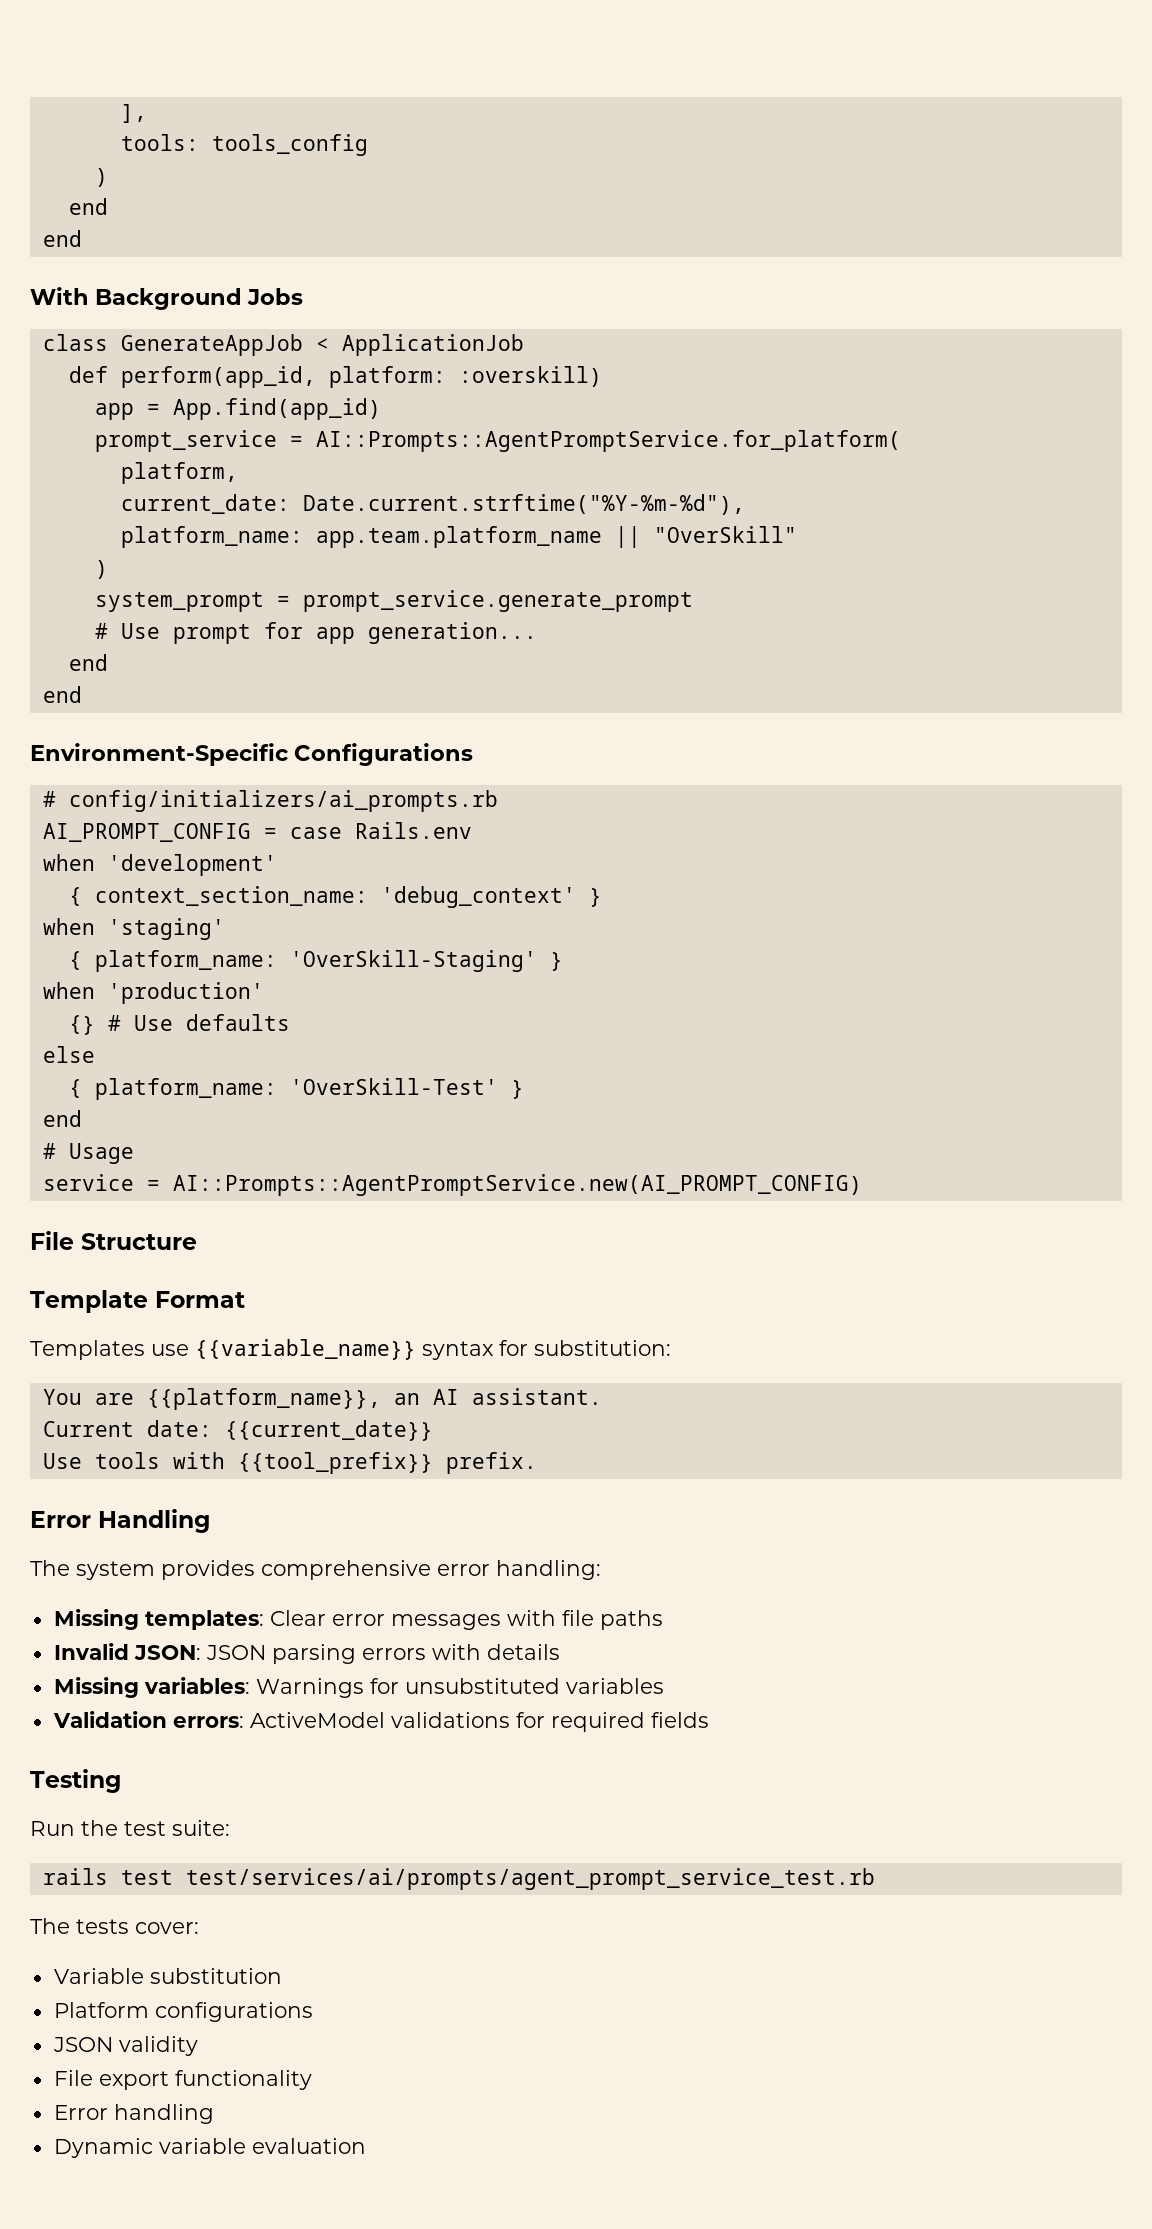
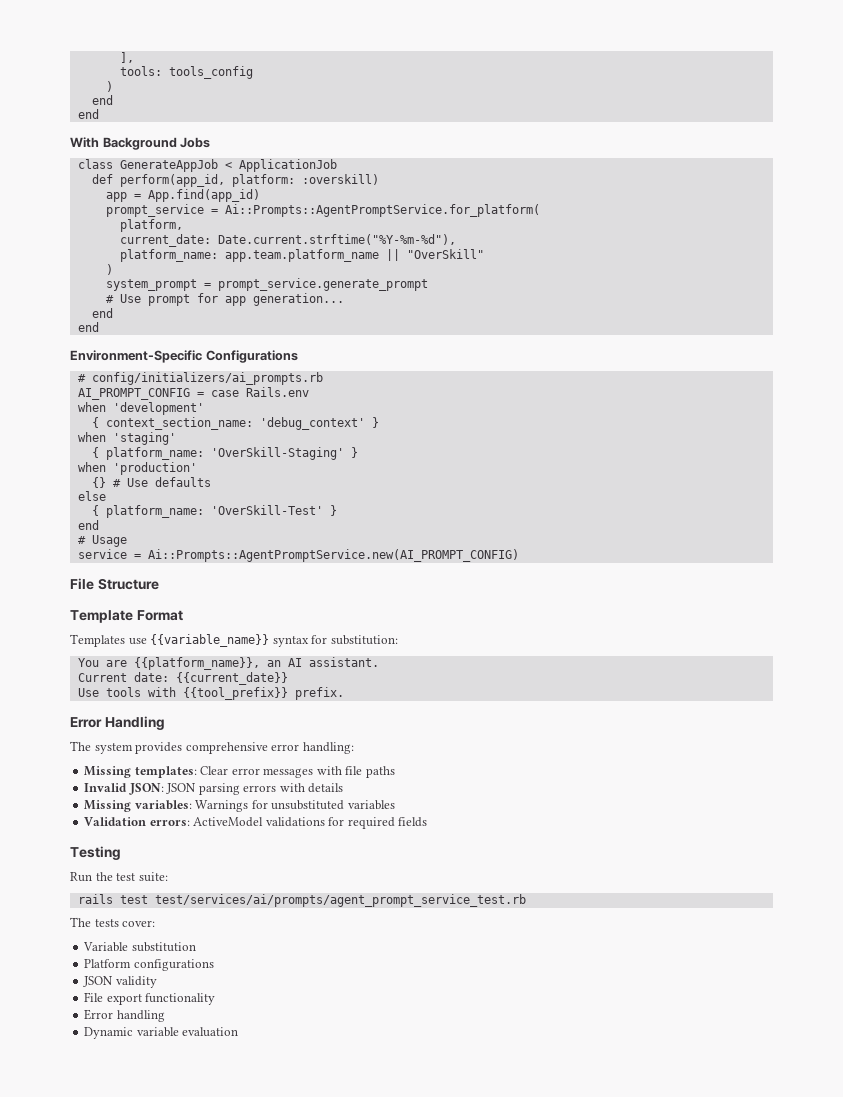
- prompt_service = AI::Prompts::AgentPromptService.for_platform(
+ prompt_service = Ai::Prompts::AgentPromptService.for_platform(
- service = AI::Prompts::AgentPromptService.new(AI_PROMPT_CONFIG)
+ service = Ai::Prompts::AgentPromptService.new(AI_PROMPT_CONFIG)

